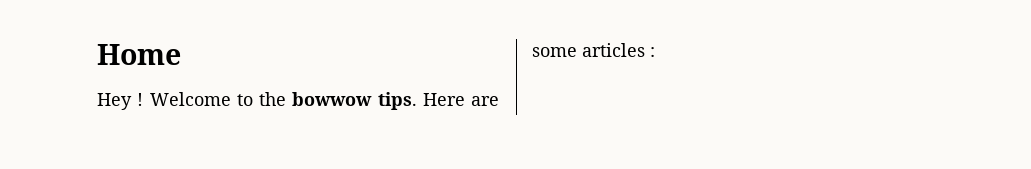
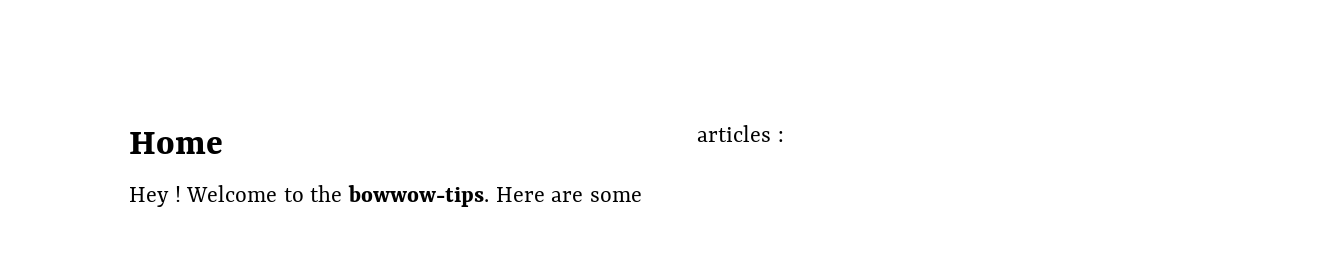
- Welcome to the bowwow tips.
+ Welcome to the bowwow-tips.

